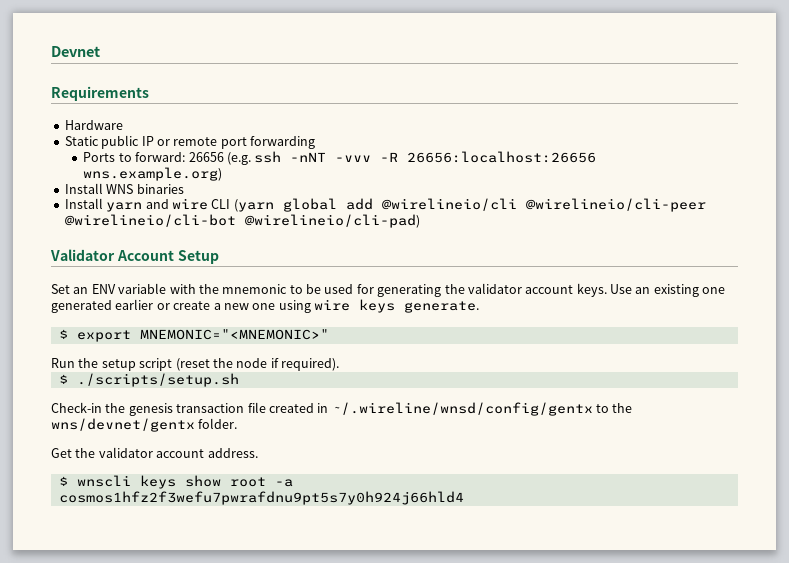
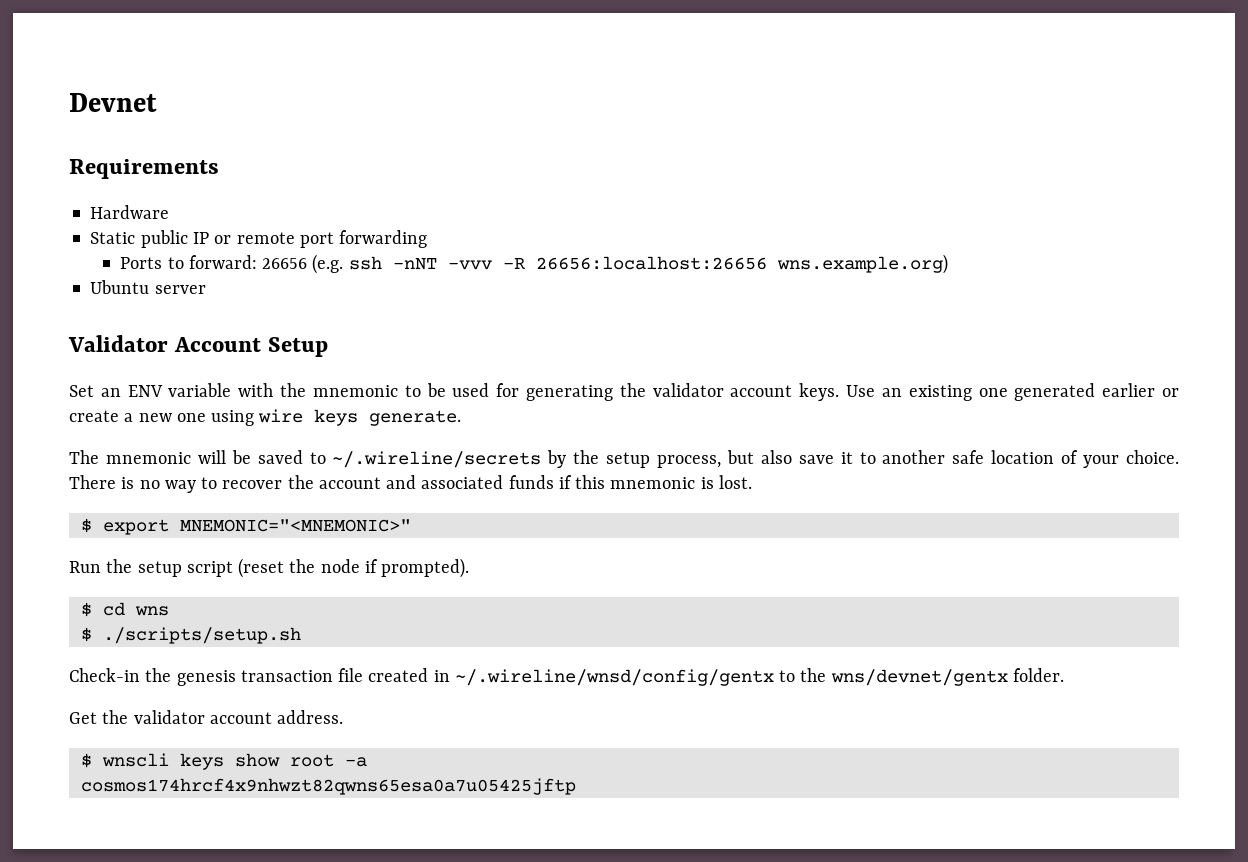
- Install WNS binaries
- Install yarn and wire CLI (yarn global add @wirelineio/cli @wirelineio/cli-peer @wirelineio/cli-bot @wirelineio/cli-pad)
+ Ubuntu server
+ The mnemonic will be saved to ~/.wireline/secrets by the setup process, but also save it to another safe location of your choice. There is no way to recover the account and associated funds if this mnemonic is lost.
- Run the setup script (reset the node if required).
+ Run the setup script (reset the node if prompted).
+ $ cd wns
- cosmos1hfz2f3wefu7pwrafdnu9pt5s7y0h924j66hld4
+ cosmos174hrcf4x9nhwzt82qwns65esa0a7u05425jftp

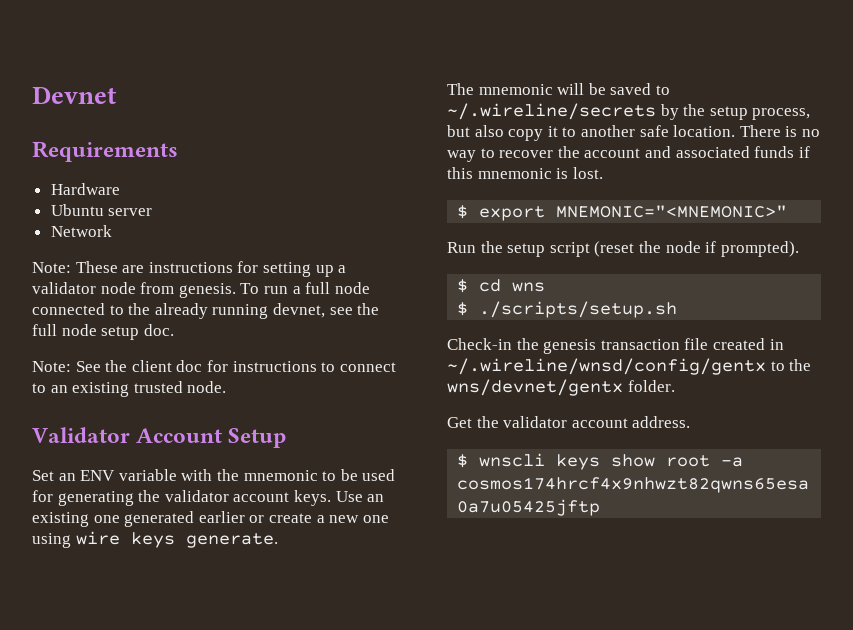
- Static public IP or remote port forwarding
- Ports to forward: 26656 (e.g. ssh -nNT -vvv -R 26656:localhost:26656 wns.example.org)
  Ubuntu server
+ Network
+ Note: These are instructions for setting up a validator node from genesis. To run a full node connected to the already running devnet, see the full node setup doc.
+ Note: See the client doc for instructions to connect to an existing trusted node.
- The mnemonic will be saved to ~/.wireline/secrets by the setup process, but also save it to another safe location of your choice.
+ The mnemonic will be saved to ~/.wireline/secrets by the setup process, but also copy it to another safe location.

